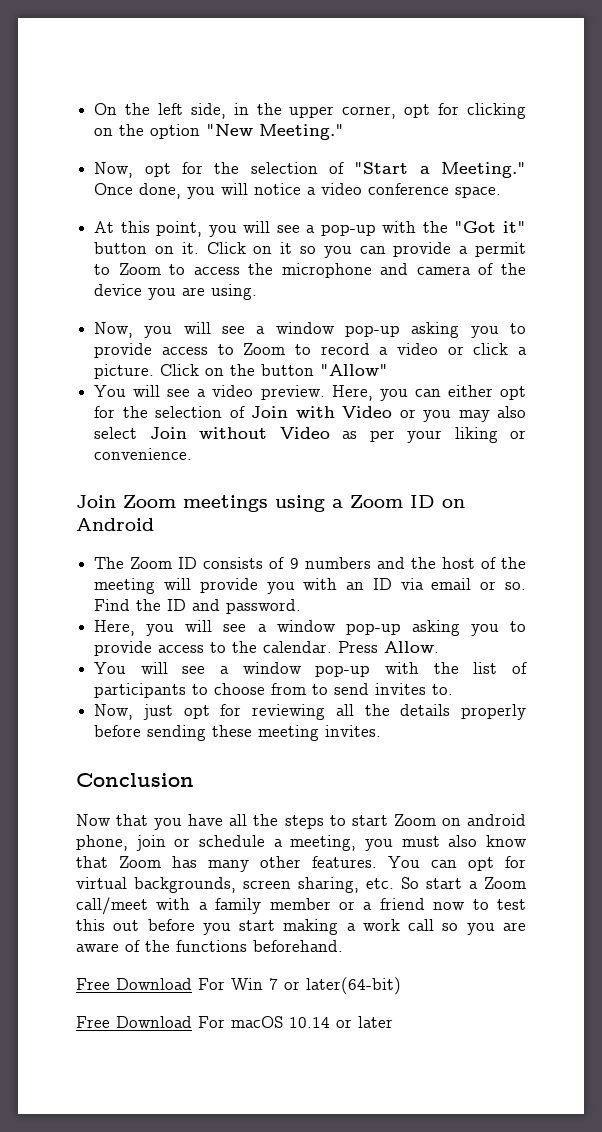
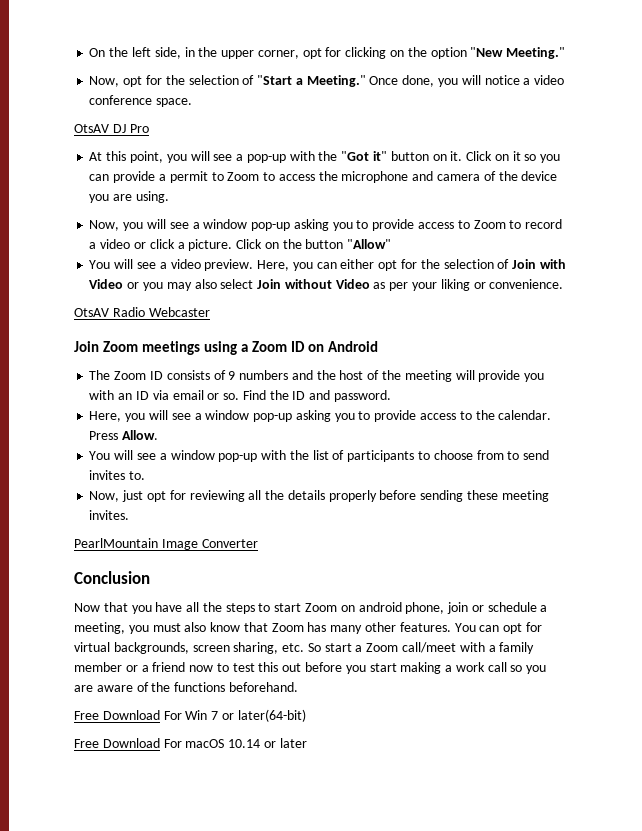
+ OtsAV DJ Pro
+ OtsAV Radio Webcaster
+ PearlMountain Image Converter

